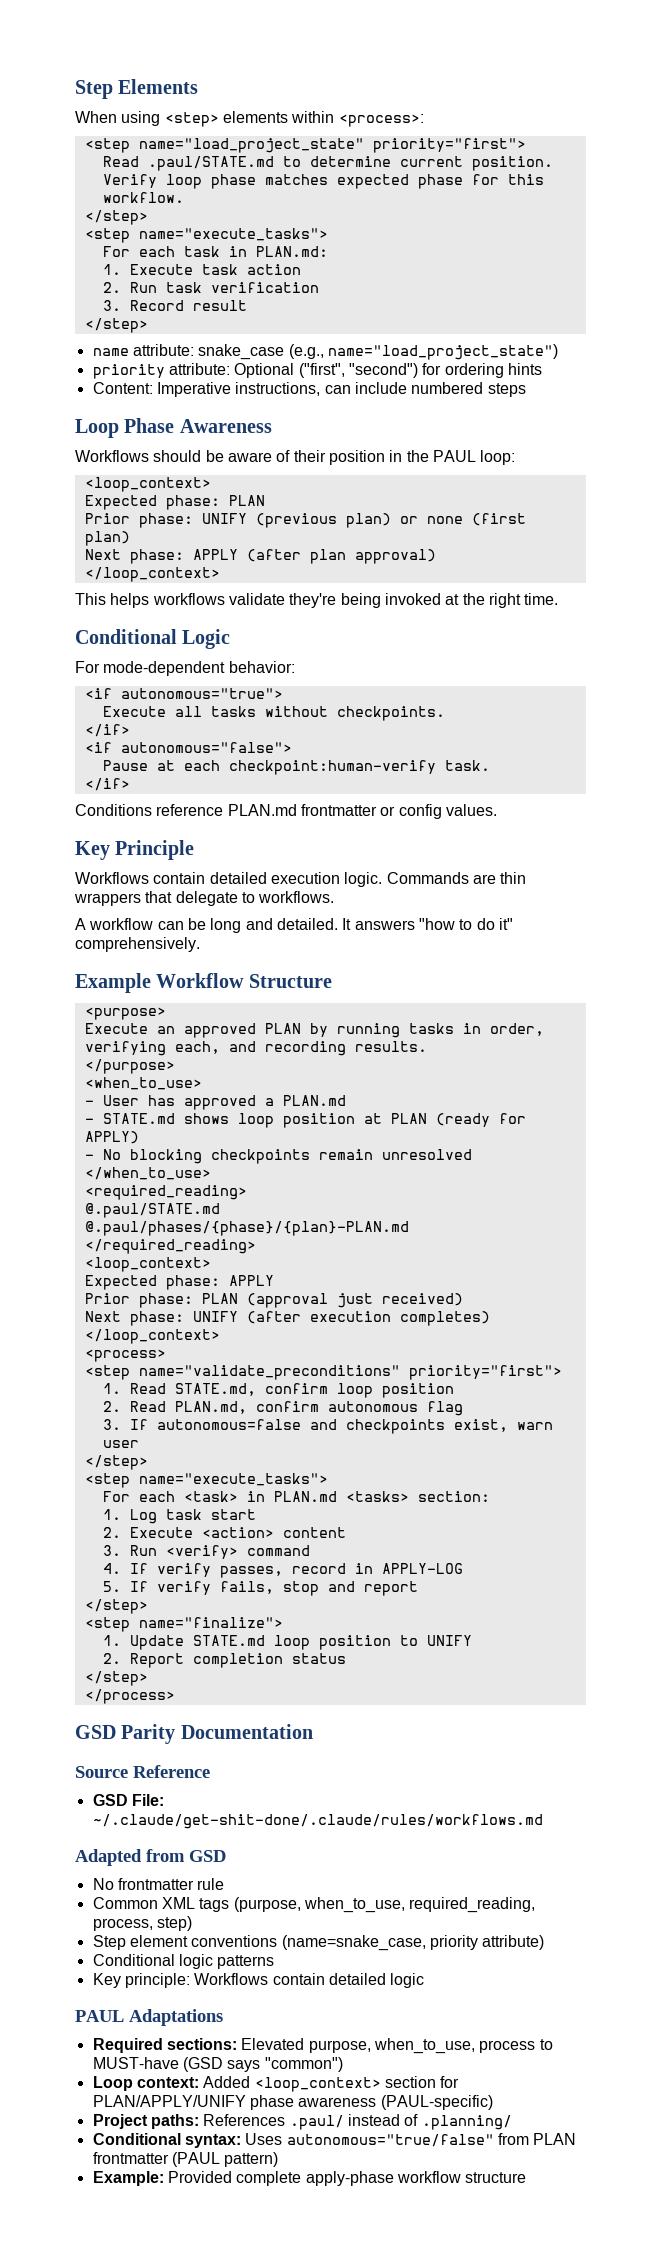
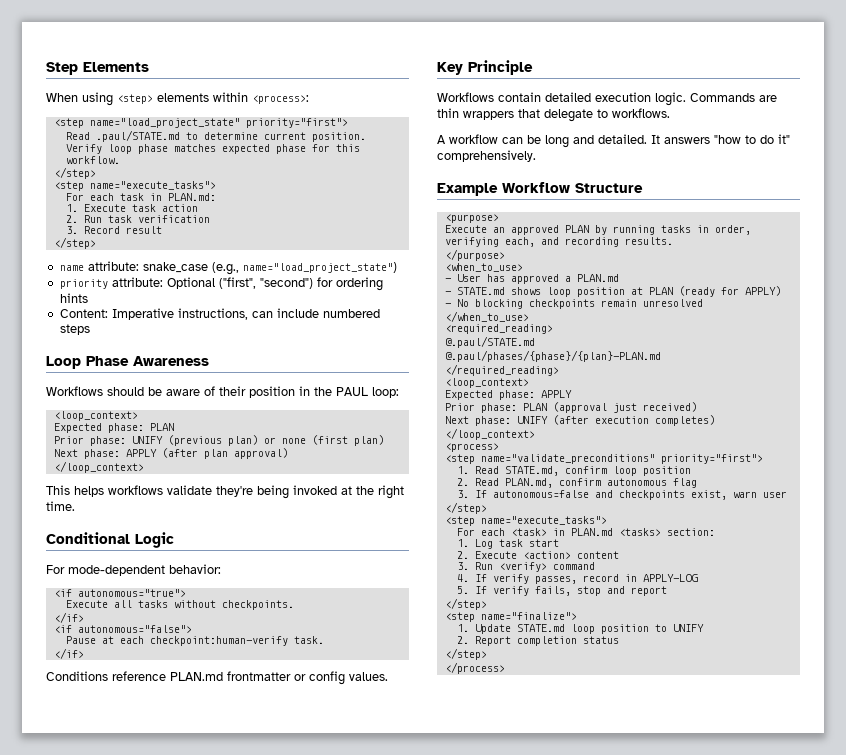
- GSD Parity Documentation
- Source Reference
- GSD File: ~/.claude/get-shit-done/.claude/rules/workflows.md
- Adapted from GSD
- No frontmatter rule
- Common XML tags (purpose, when_to_use, required_reading, process, step)
- Step element conventions (name=snake_case, priority attribute)
- Conditional logic patterns
- Key principle: Workflows contain detailed logic
- PAUL Adaptations
- Required sections: Elevated purpose, when_to_use, process to MUST-have (GSD says "common")
- Loop context: Added <loop_context> section for PLAN/APPLY/UNIFY phase awareness (PAUL-specific)
- Project paths: References .paul/ instead of .planning/
- Conditional syntax: Uses autonomous="true/false" from PLAN frontmatter (PAUL pattern)
- Example: Provided complete apply-phase workflow structure

